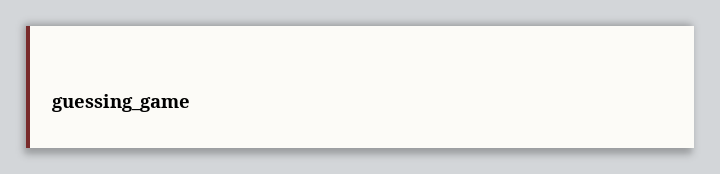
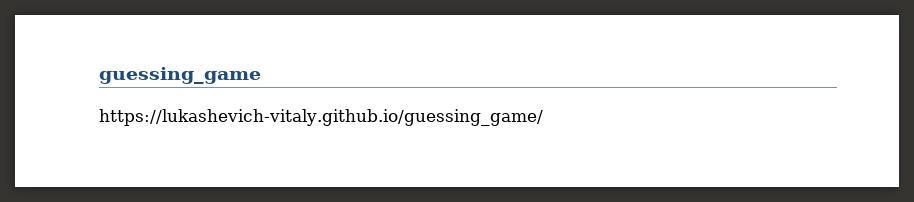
+ https://lukashevich-vitaly.github.io/guessing_game/

